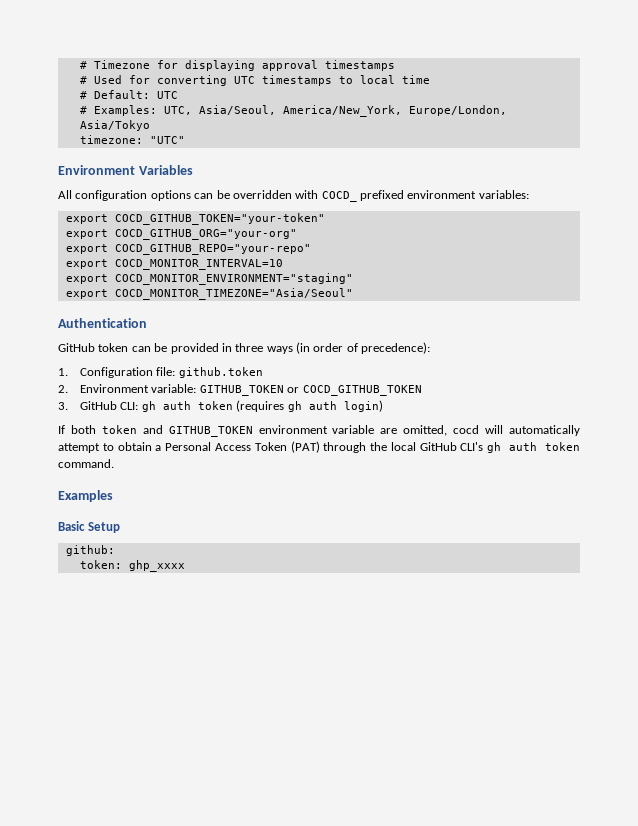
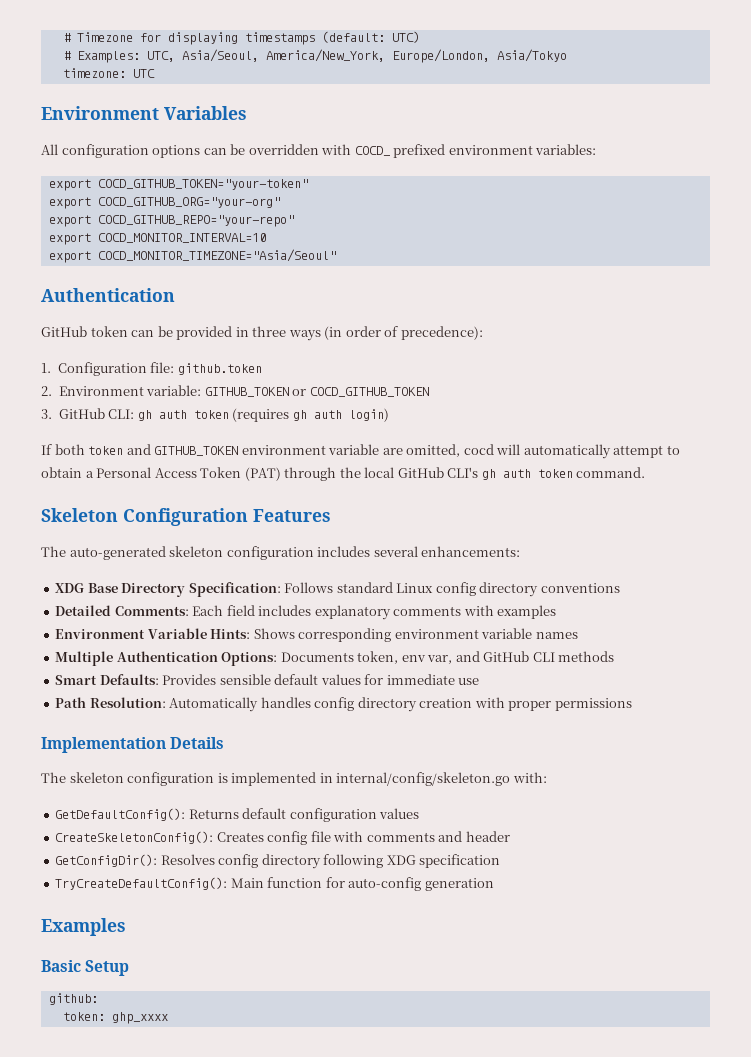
- # Timezone for displaying approval timestamps
- # Used for converting UTC timestamps to local time
- # Default: UTC
+ # Timezone for displaying timestamps (default: UTC)
- timezone: "UTC"
+ timezone: UTC
- export COCD_MONITOR_ENVIRONMENT="staging"
+ Skeleton Configuration Features
+ The auto-generated skeleton configuration includes several enhancements:
+ XDG Base Directory Specification: Follows standard Linux config directory conventions
+ Detailed Comments: Each field includes explanatory comments with examples
+ Environment Variable Hints: Shows corresponding environment variable names
+ Multiple Authentication Options: Documents token, env var, and GitHub CLI methods
+ Smart Defaults: Provides sensible default values for immediate use
+ Path Resolution: Automatically handles config directory creation with proper permissions
+ Implementation Details
+ The skeleton configuration is implemented in internal/config/skeleton.go with:
+ GetDefaultConfig(): Returns default configuration values
+ CreateSkeletonConfig(): Creates config file with comments and header
+ GetConfigDir(): Resolves config directory following XDG specification
+ TryCreateDefaultConfig(): Main function for auto-config generation

